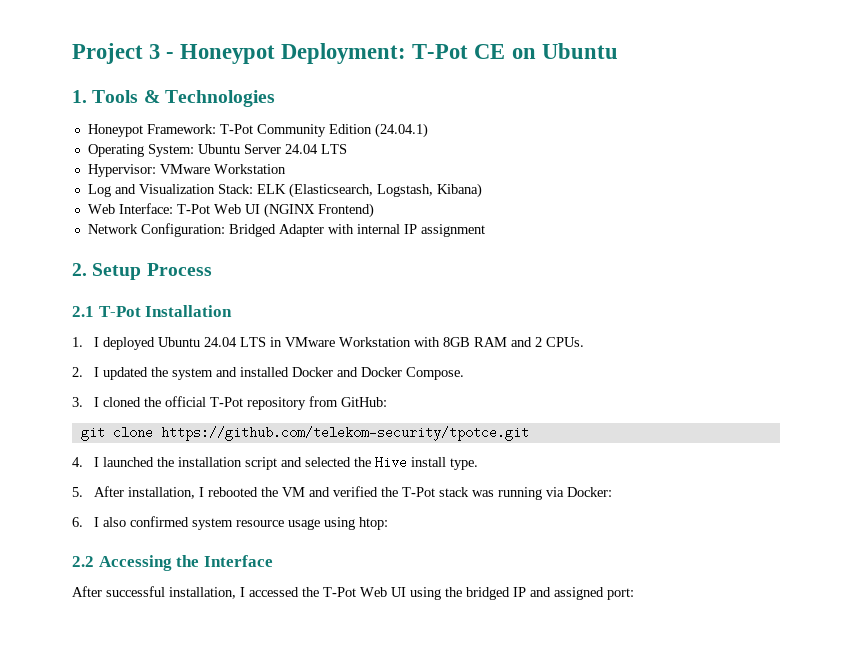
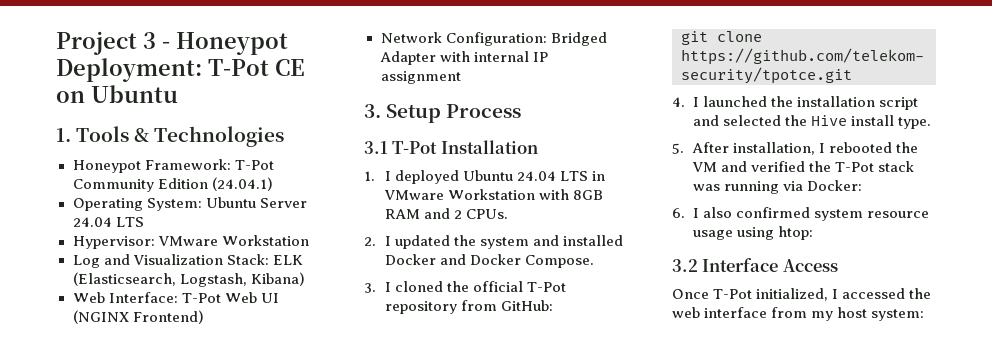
- 2. Setup Process
+ 3. Setup Process
- 2.1 T-Pot Installation
+ 3.1 T-Pot Installation
- 2.2 Accessing the Interface
- After successful installation, I accessed the T-Pot Web UI using the bridged IP and assigned port:
+ 3.2 Interface Access
+ Once T-Pot initialized, I accessed the web interface from my host system:

